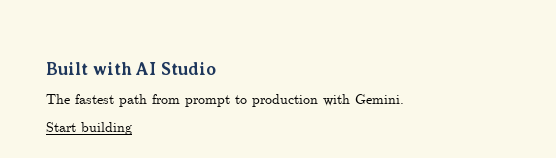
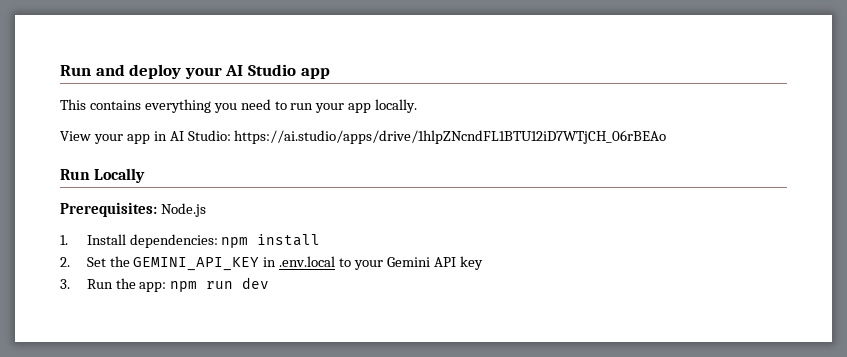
- Built with AI Studio
- The fastest path from prompt to production with Gemini.
- Start building
+ Run and deploy your AI Studio app
+ This contains everything you need to run your app locally.
+ View your app in AI Studio: https://ai.studio/apps/drive/1hlpZNcndFL1BTU12iD7WTjCH_06rBEAo
+ Run Locally
+ Prerequisites: Node.js
+ 1. Install dependencies: npm install
+ 2. Set the GEMINI_API_KEY in .env.local to your Gemini API key
+ 3. Run the app: npm run dev

